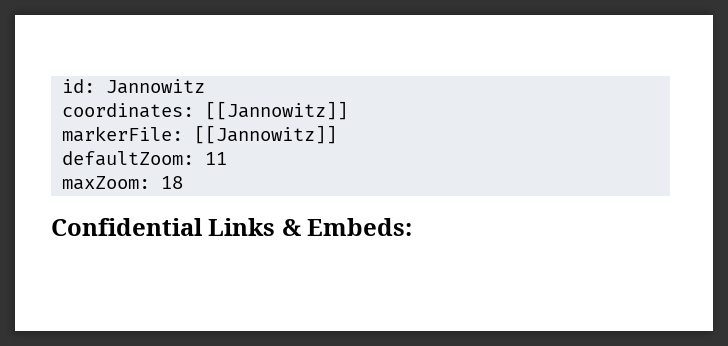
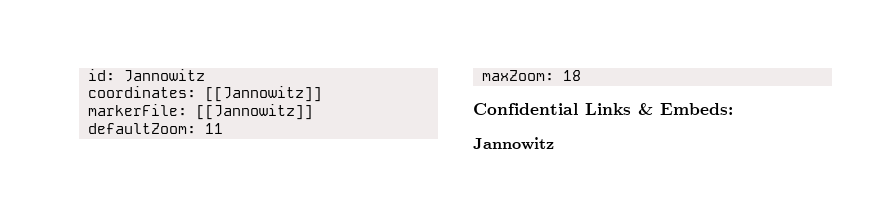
  Confidential Links & Embeds:
+ Jannowitz

